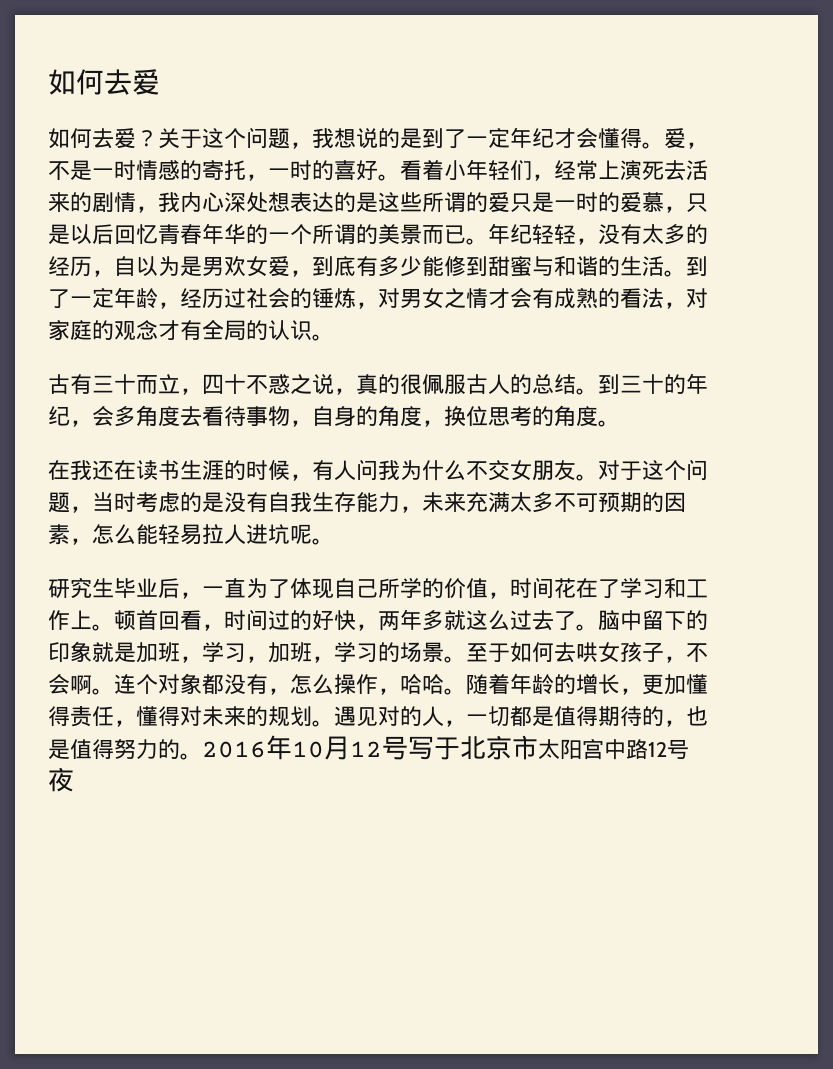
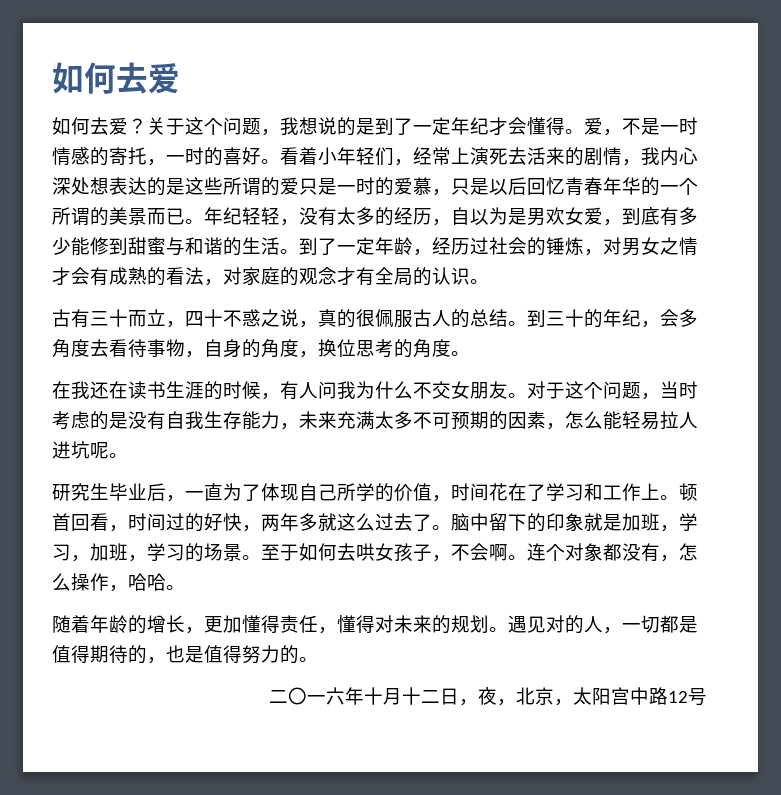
- 连个对象都没有，怎么操作，哈哈。随着年龄的增长，更加懂得责任，懂得对未来的规划。
+ 连个对象都没有，怎么操作，哈哈。
+ 随着年龄的增长，更加懂得责任，懂得对未来的规划。
- 遇见对的人，一切都是值得期待的，也是值得努力的。2016年10月12号写于北京市太阳宫中路12号夜
+ 遇见对的人，一切都是值得期待的，也是值得努力的。
+ 二〇一六年十月十二日，夜，北京，太阳宫中路12号

